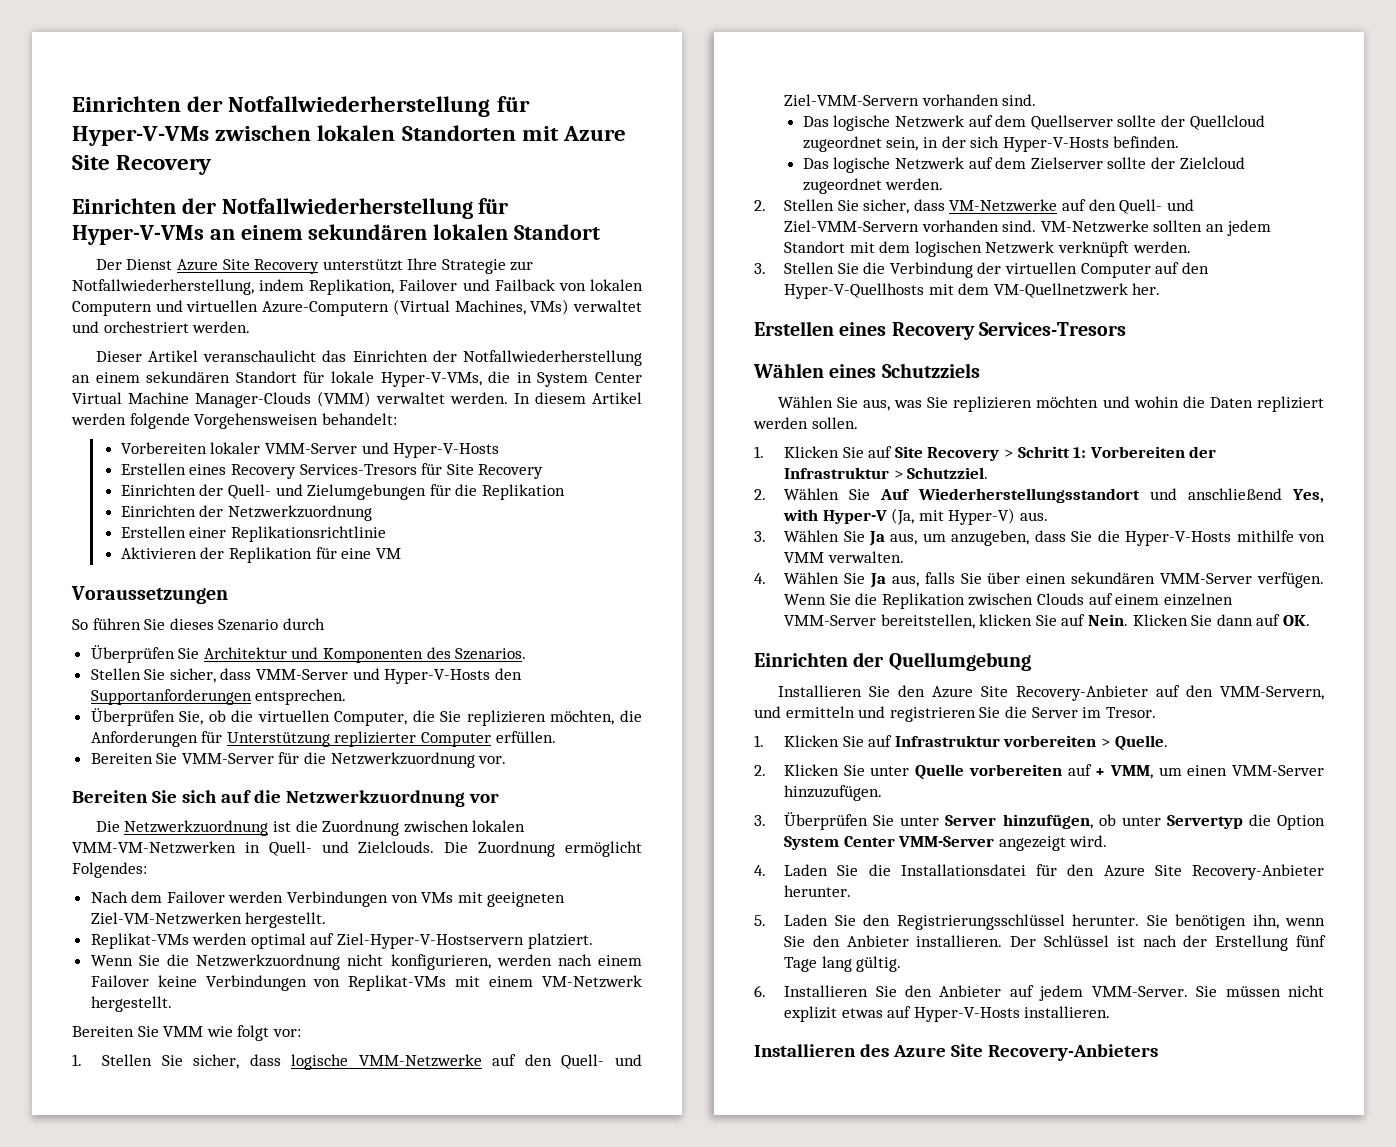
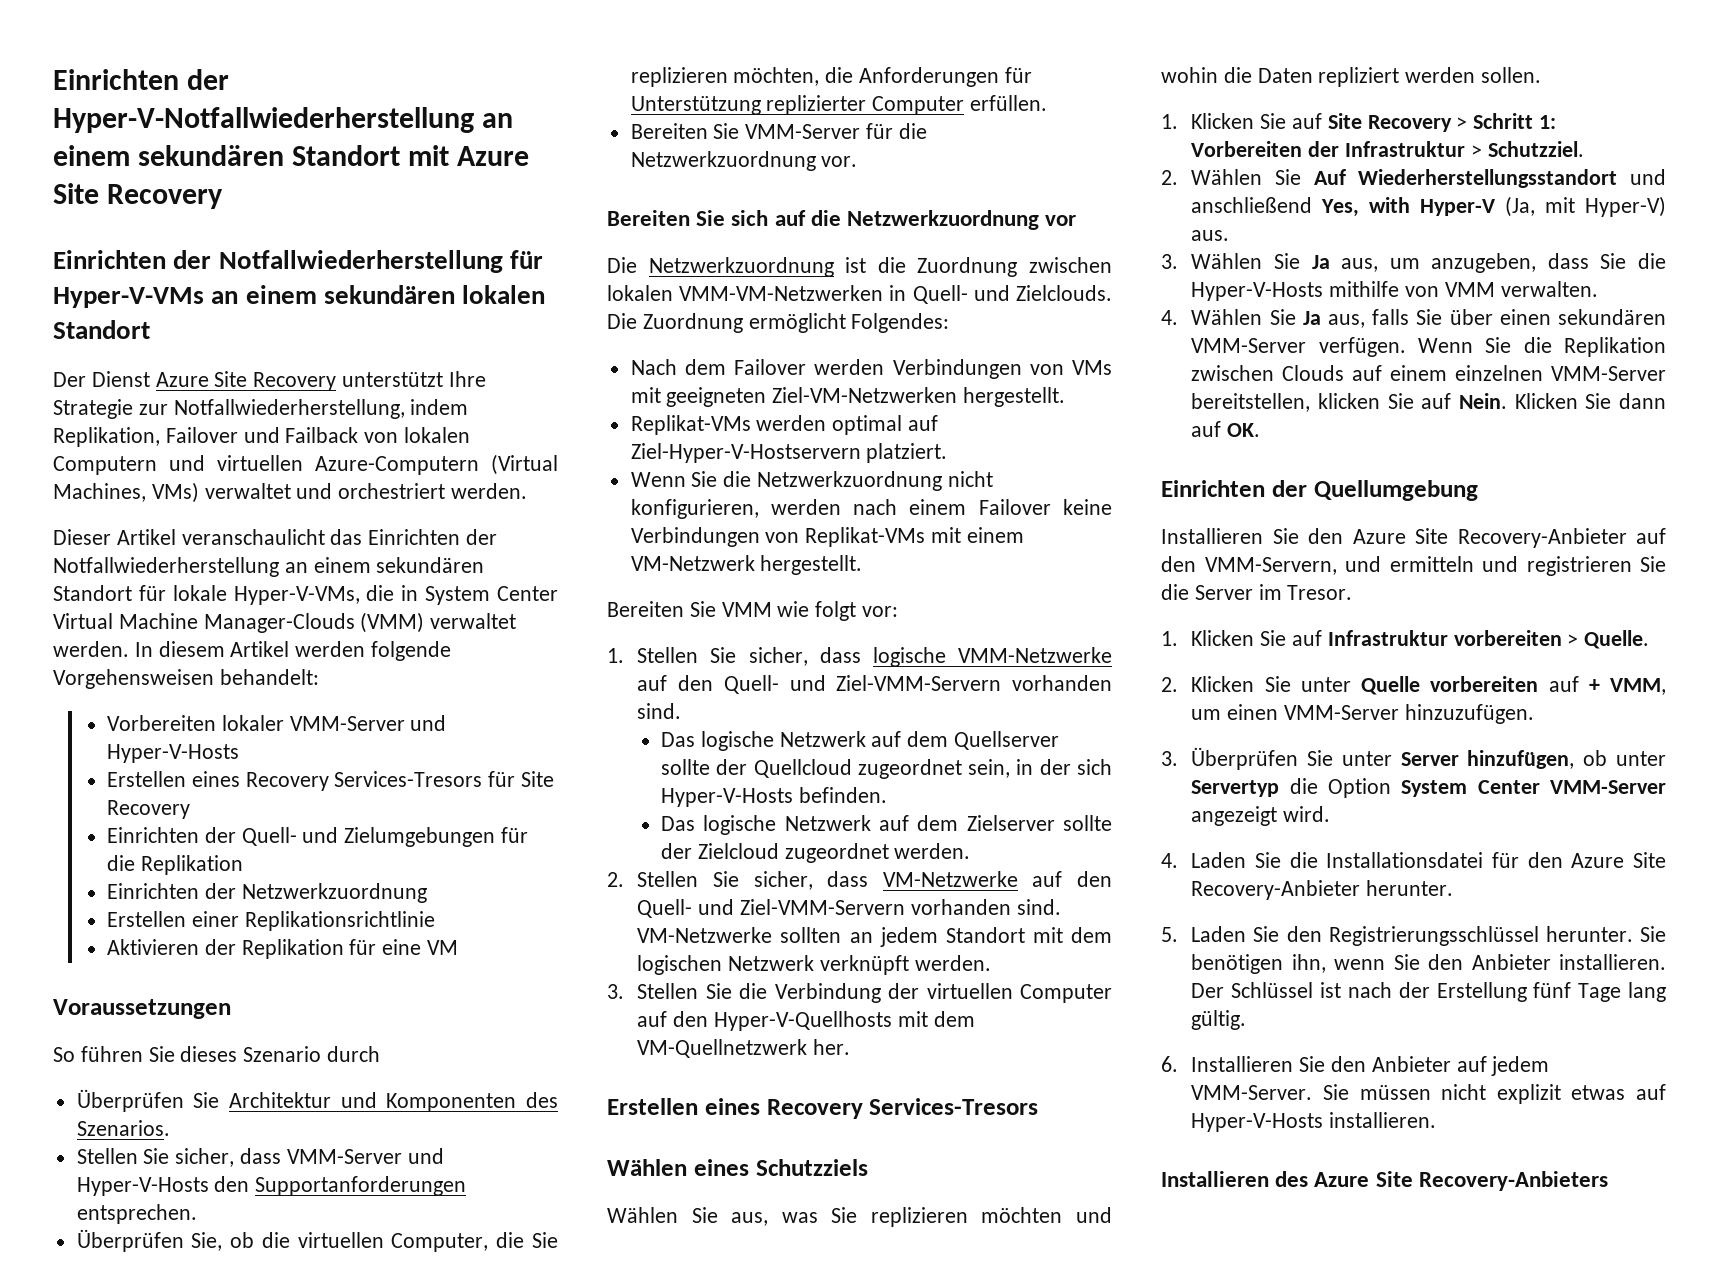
- Einrichten der Notfallwiederherstellung für Hyper-V-VMs zwischen lokalen Standorten mit Azure Site Recovery
+ Einrichten der Hyper-V-Notfallwiederherstellung an einem sekundären Standort mit Azure Site Recovery

